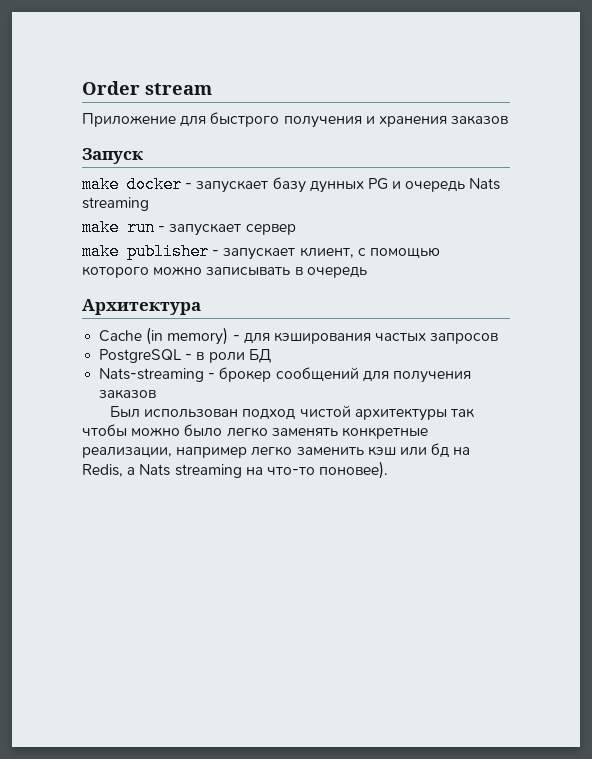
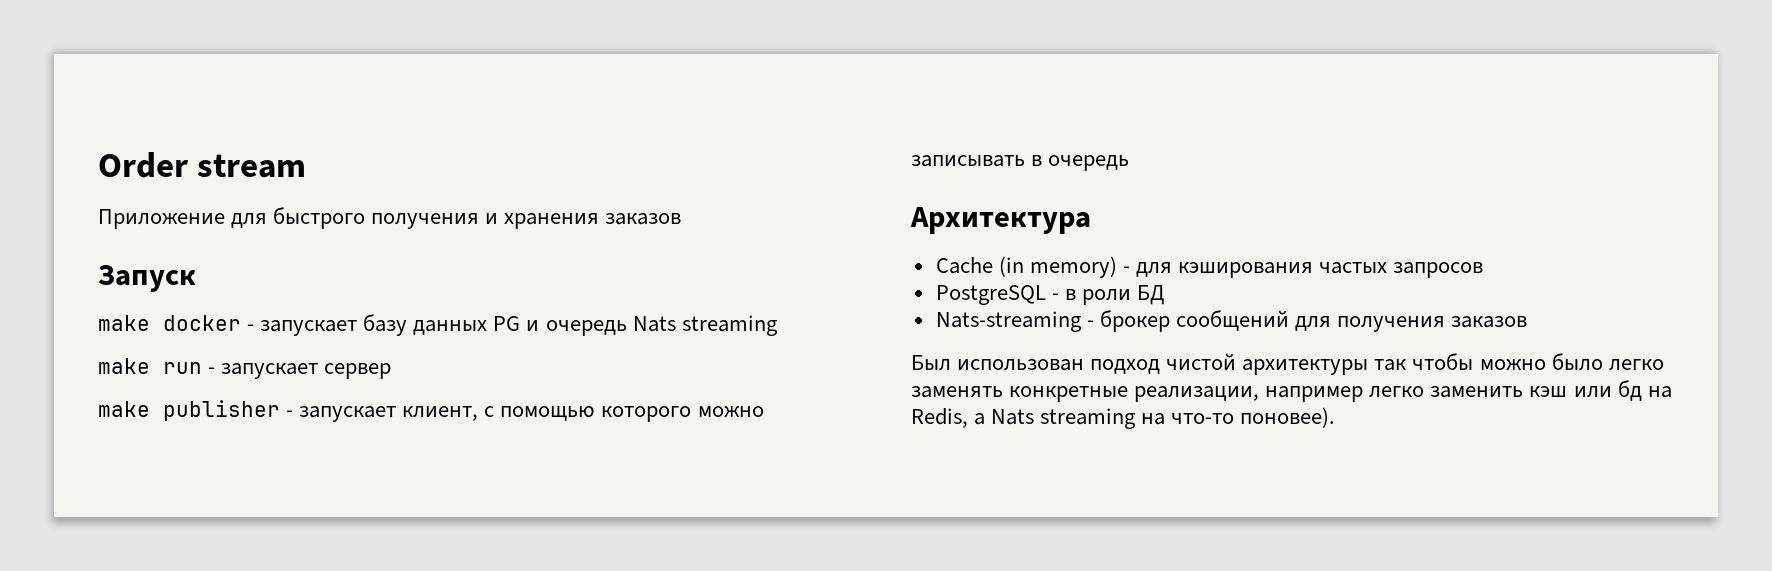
- make docker - запускает базу дунных PG и очередь Nats streaming
+ make docker - запускает базу данных PG и очередь Nats streaming

